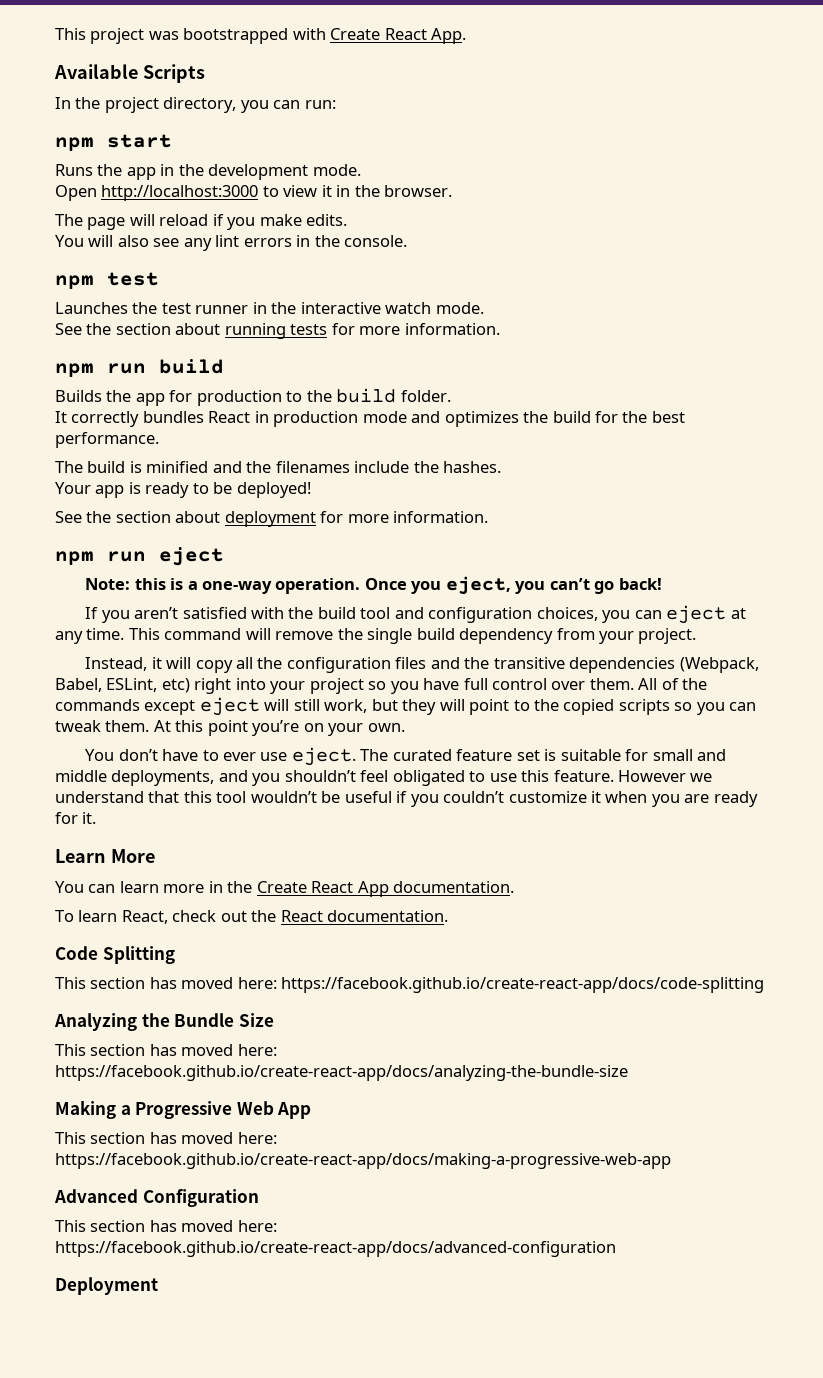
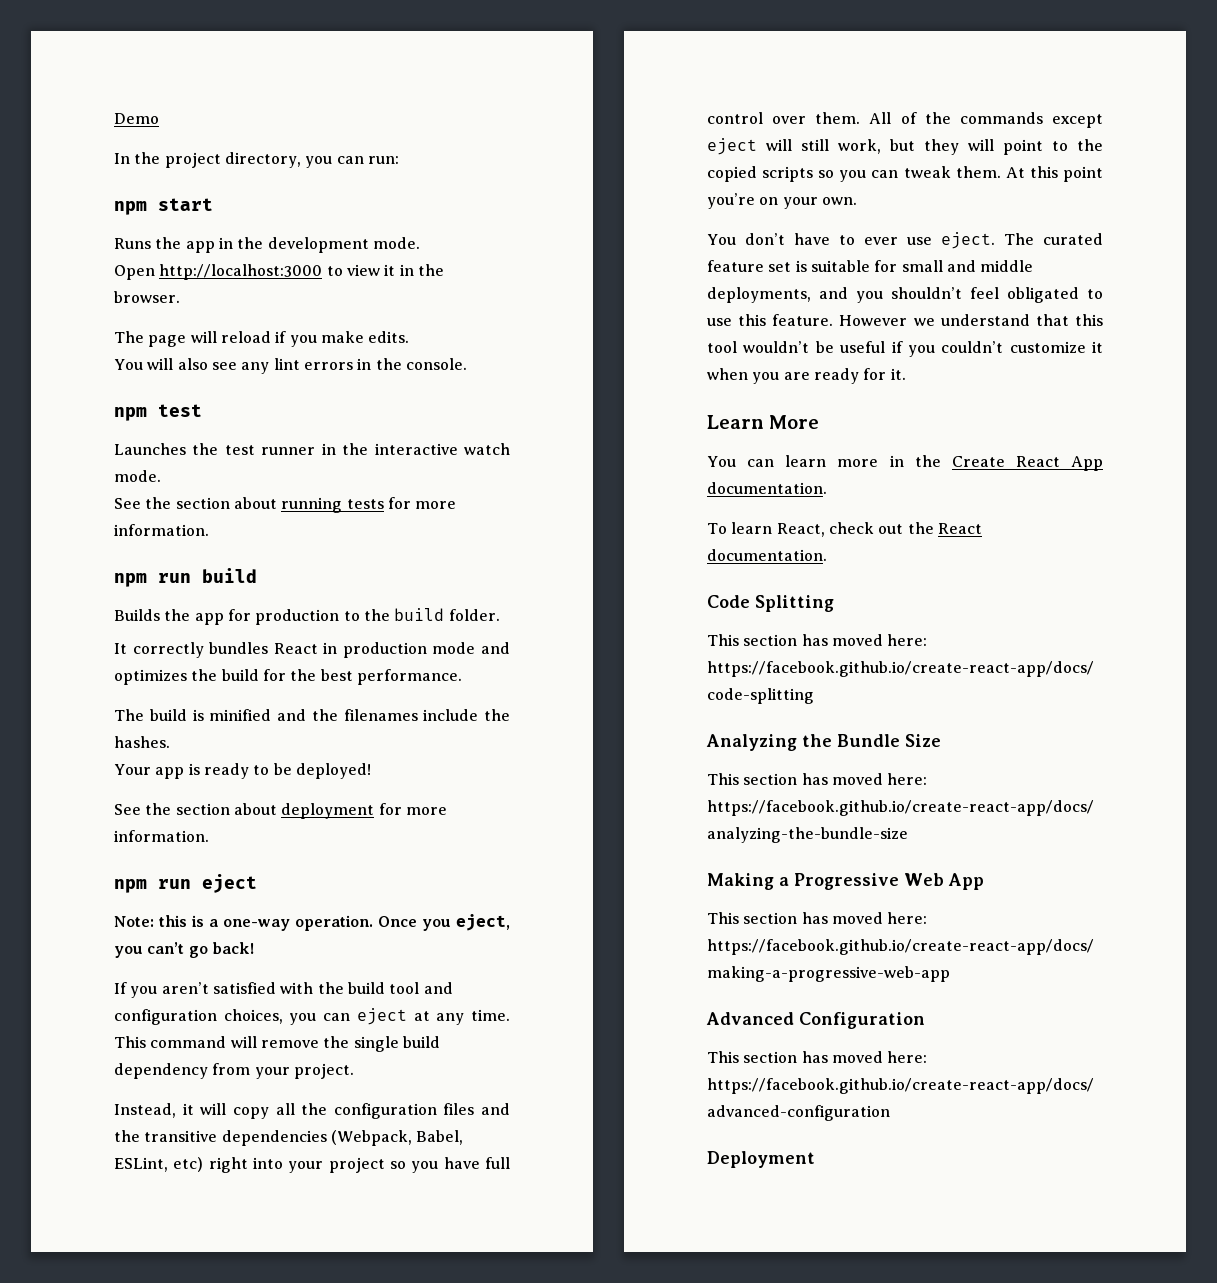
- This project was bootstrapped with Create React App.
- Available Scripts
+ Demo

